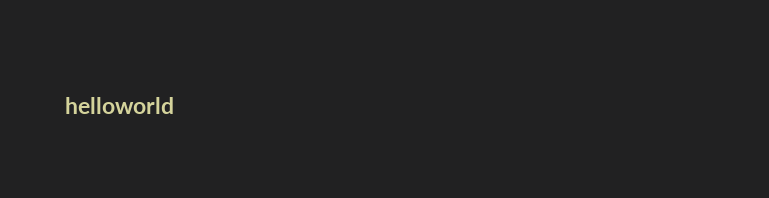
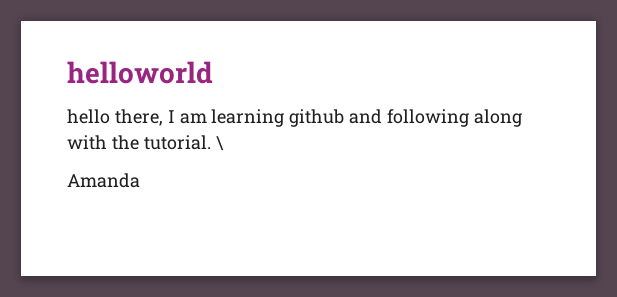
+ hello there, I am learning github and following along with the tutorial. \
+ Amanda

